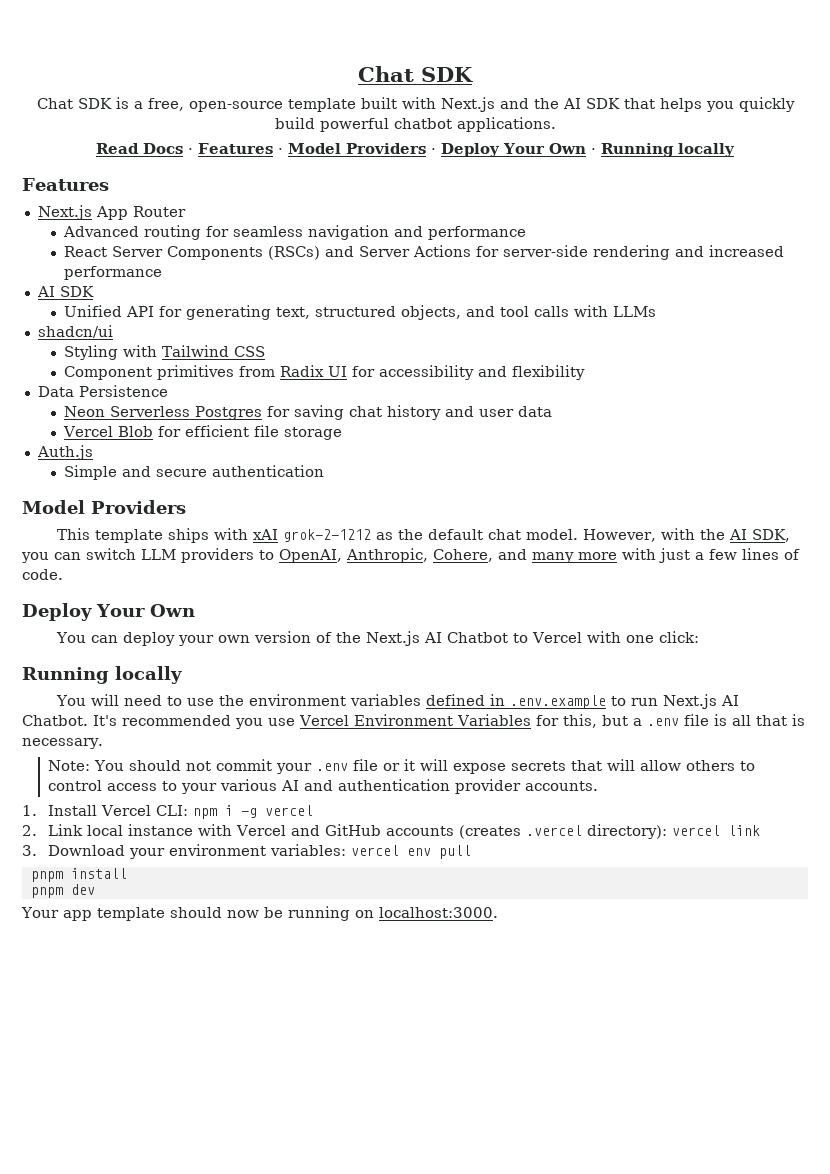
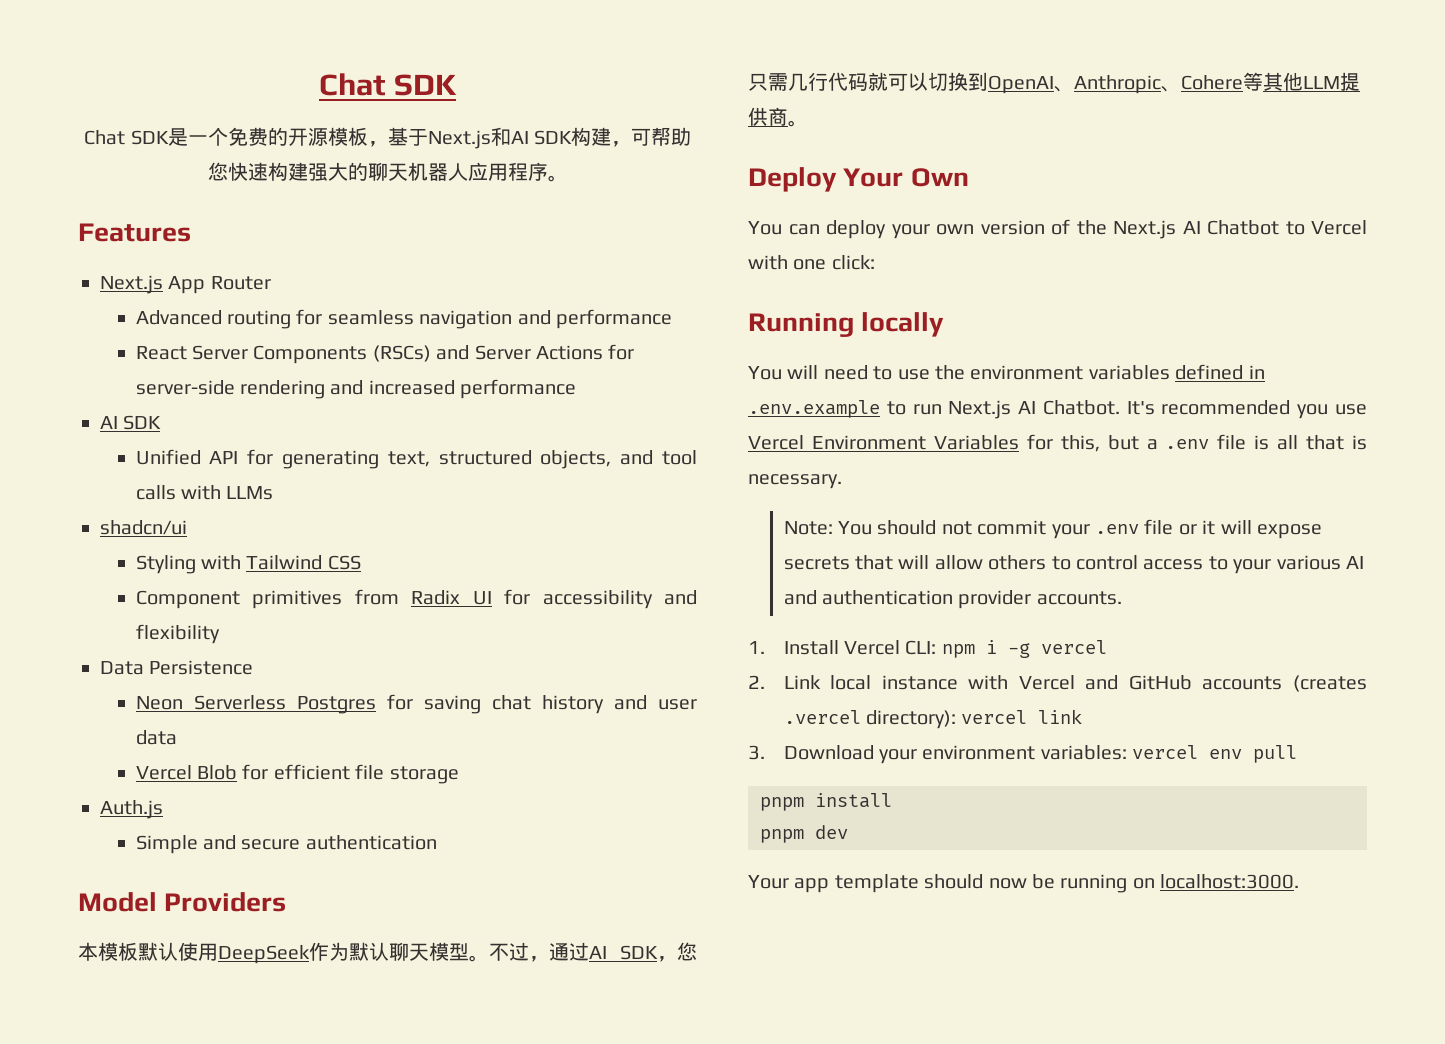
- Chat SDK is a free, open-source template built with Next.js and the AI SDK that helps you quickly build powerful chatbot applications.
- Read Docs · Features · Model Providers · Deploy Your Own · Running locally
+ Chat SDK是一个免费的开源模板，基于Next.js和AI SDK构建，可帮助您快速构建强大的聊天机器人应用程序。
- This template ships with xAI grok-2-1212 as the default chat model. However, with the AI SDK, you can switch LLM providers to OpenAI, Anthropic, Cohere, and many more with just a few lines of code.
+ 本模板默认使用DeepSeek作为默认聊天模型。不过，通过AI SDK，您只需几行代码就可以切换到OpenAI、Anthropic、Cohere等其他LLM提供商。

